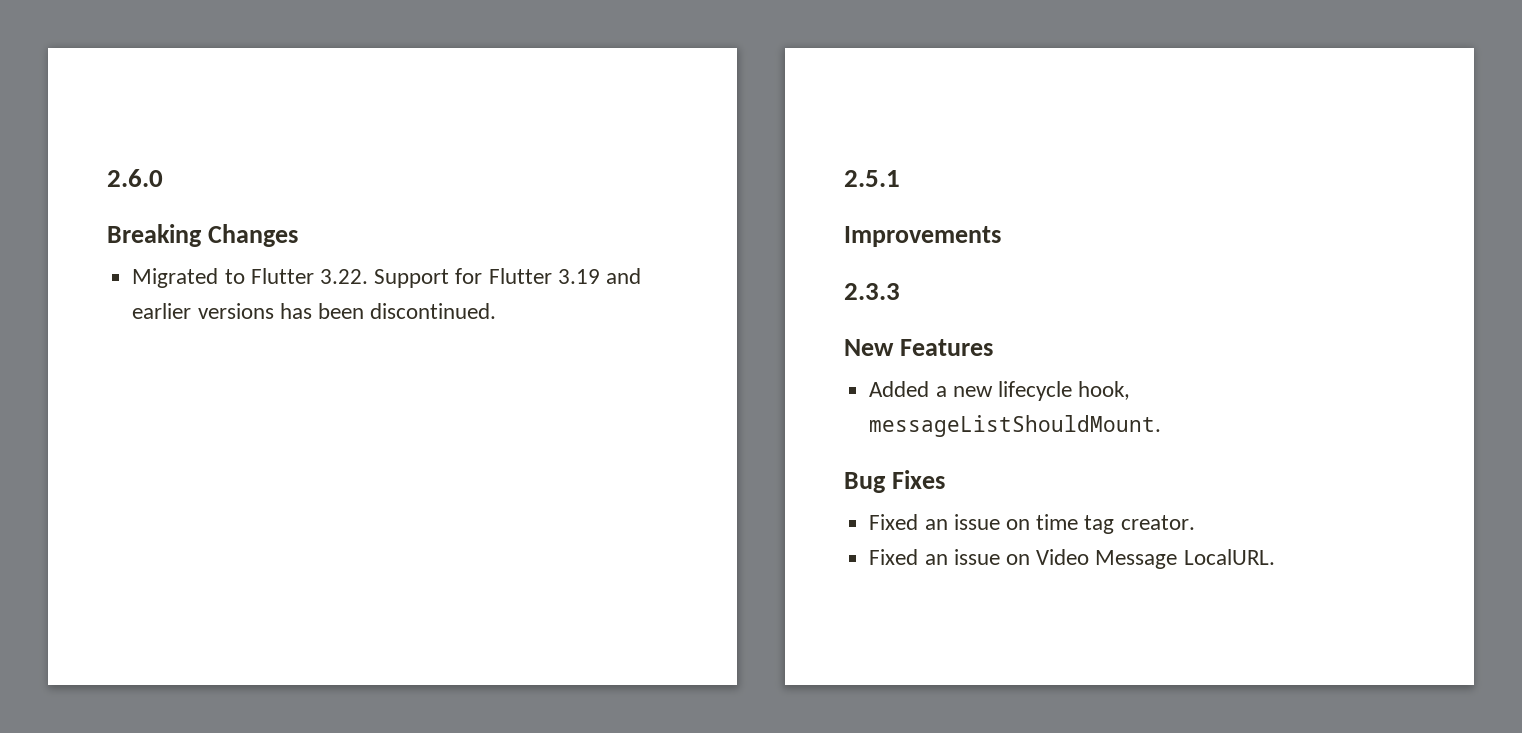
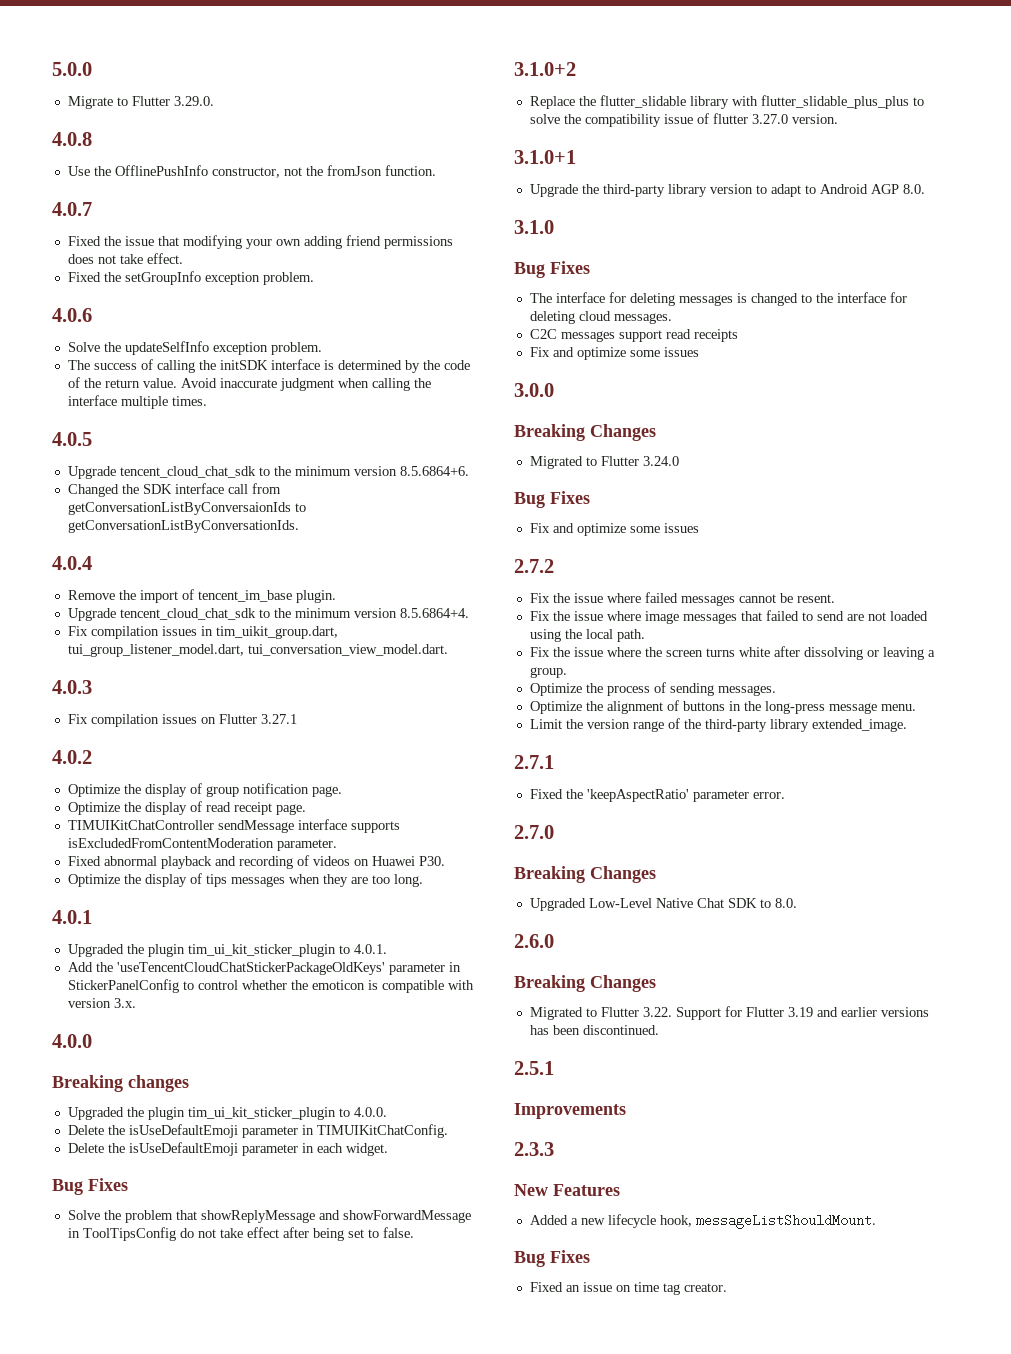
+ 5.0.0
+ Migrate to Flutter 3.29.0.
+ 4.0.8
+ Use the OfflinePushInfo constructor, not the fromJson function.
+ 4.0.7
+ Fixed the issue that modifying your own adding friend permissions does not take effect.
+ Fixed the setGroupInfo exception problem.
+ 4.0.6
+ Solve the updateSelfInfo exception problem.
+ The success of calling the initSDK interface is determined by the code of the return value. Avoid inaccurate judgment when calling the interface multiple times.
+ 4.0.5
+ Upgrade tencent_cloud_chat_sdk to the minimum version 8.5.6864+6.
+ Changed the SDK interface call from getConversationListByConversaionIds to getConversationListByConversationIds.
+ 4.0.4
+ Remove the import of tencent_im_base plugin.
+ Upgrade tencent_cloud_chat_sdk to the minimum version 8.5.6864+4.
+ Fix compilation issues in tim_uikit_group.dart, tui_group_listener_model.dart, tui_conversation_view_model.dart.
+ 4.0.3
+ Fix compilation issues on Flutter 3.27.1
+ 4.0.2
+ Optimize the display of group notification page.
+ Optimize the display of read receipt page.
+ TIMUIKitChatController sendMessage interface supports isExcludedFromContentModeration parameter.
+ Fixed abnormal playback and recording of videos on Huawei P30.
+ Optimize the display of tips messages when they are too long.
+ 4.0.1
+ Upgraded the plugin tim_ui_kit_sticker_plugin to 4.0.1.
+ Add the 'useTencentCloudChatStickerPackageOldKeys' parameter in StickerPanelConfig to control whether the emoticon is compatible with version 3.x.
+ 4.0.0
+ Breaking changes
+ Upgraded the plugin tim_ui_kit_sticker_plugin to 4.0.0.
+ Delete the isUseDefaultEmoji parameter in TIMUIKitChatConfig.
+ Delete the isUseDefaultEmoji parameter in each widget.
+ Bug Fixes
+ Solve the problem that showReplyMessage and showForwardMessage in ToolTipsConfig do not take effect after being set to false.
+ 3.1.0+2
+ Replace the flutter_slidable library with flutter_slidable_plus_plus to solve the compatibility issue of flutter 3.27.0 version.
+ 3.1.0+1
+ Upgrade the third-party library version to adapt to Android AGP 8.0.
+ 3.1.0
+ Bug Fixes
+ The interface for deleting messages is changed to the interface for deleting cloud messages.
+ C2C messages support read receipts
+ Fix and optimize some issues
+ 3.0.0
+ Breaking Changes
+ Migrated to Flutter 3.24.0
+ Bug Fixes
+ Fix and optimize some issues
+ 2.7.2
+ Fix the issue where failed messages cannot be resent.
+ Fix the issue where image messages that failed to send are not loaded using the local path.
+ Fix the issue where the screen turns white after dissolving or leaving a group.
+ Optimize the process of sending messages.
+ Optimize the alignment of buttons in the long-press message menu.
+ Limit the version range of the third-party library extended_image.
+ 2.7.1
+ Fixed the 'keepAspectRatio' parameter error.
+ 2.7.0
+ Breaking Changes
+ Upgraded Low-Level Native Chat SDK to 8.0.
- Fixed an issue on Video Message LocalURL.

